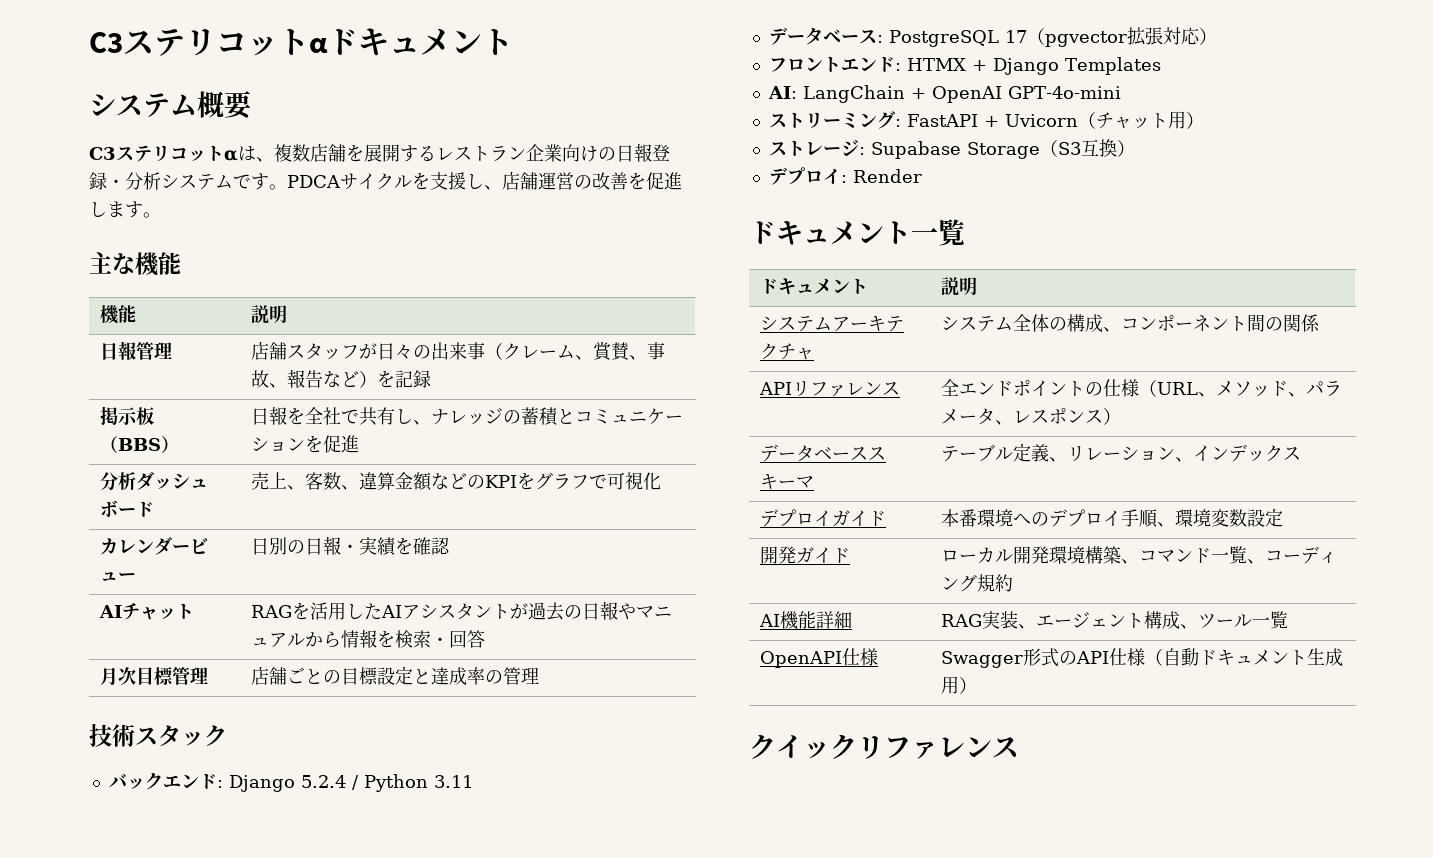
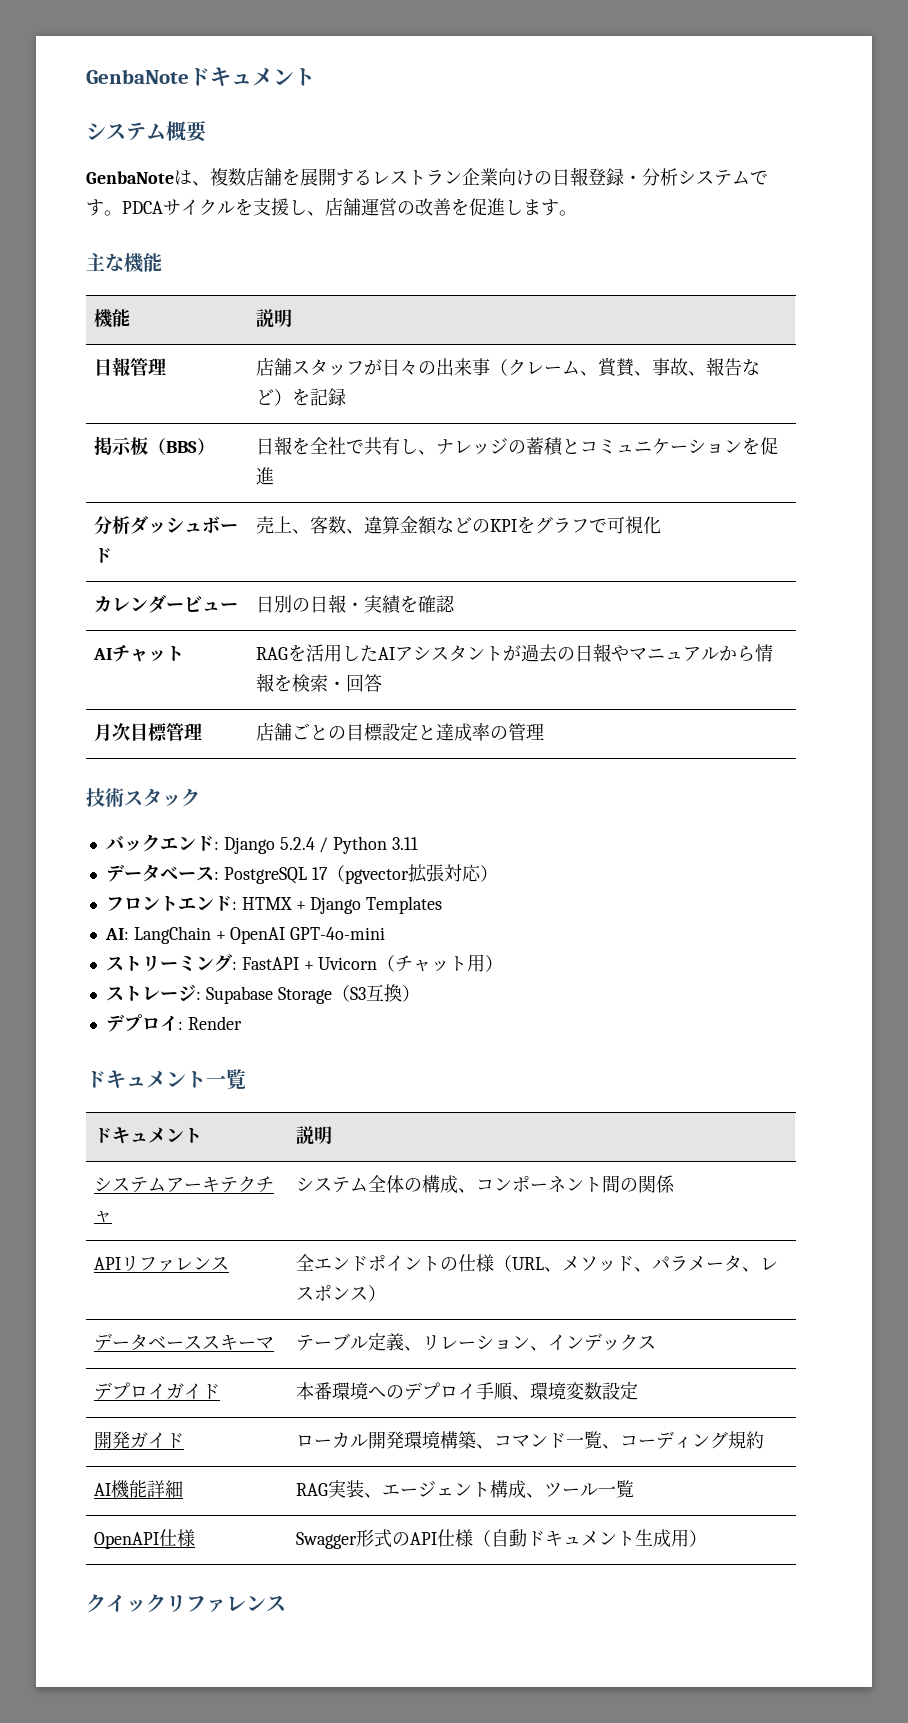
- C3ステリコットαドキュメント
+ GenbaNoteドキュメント
- C3ステリコットαは、複数店舗を展開するレストラン企業向けの日報登録・分析システムです。
+ GenbaNoteは、複数店舗を展開するレストラン企業向けの日報登録・分析システムです。

